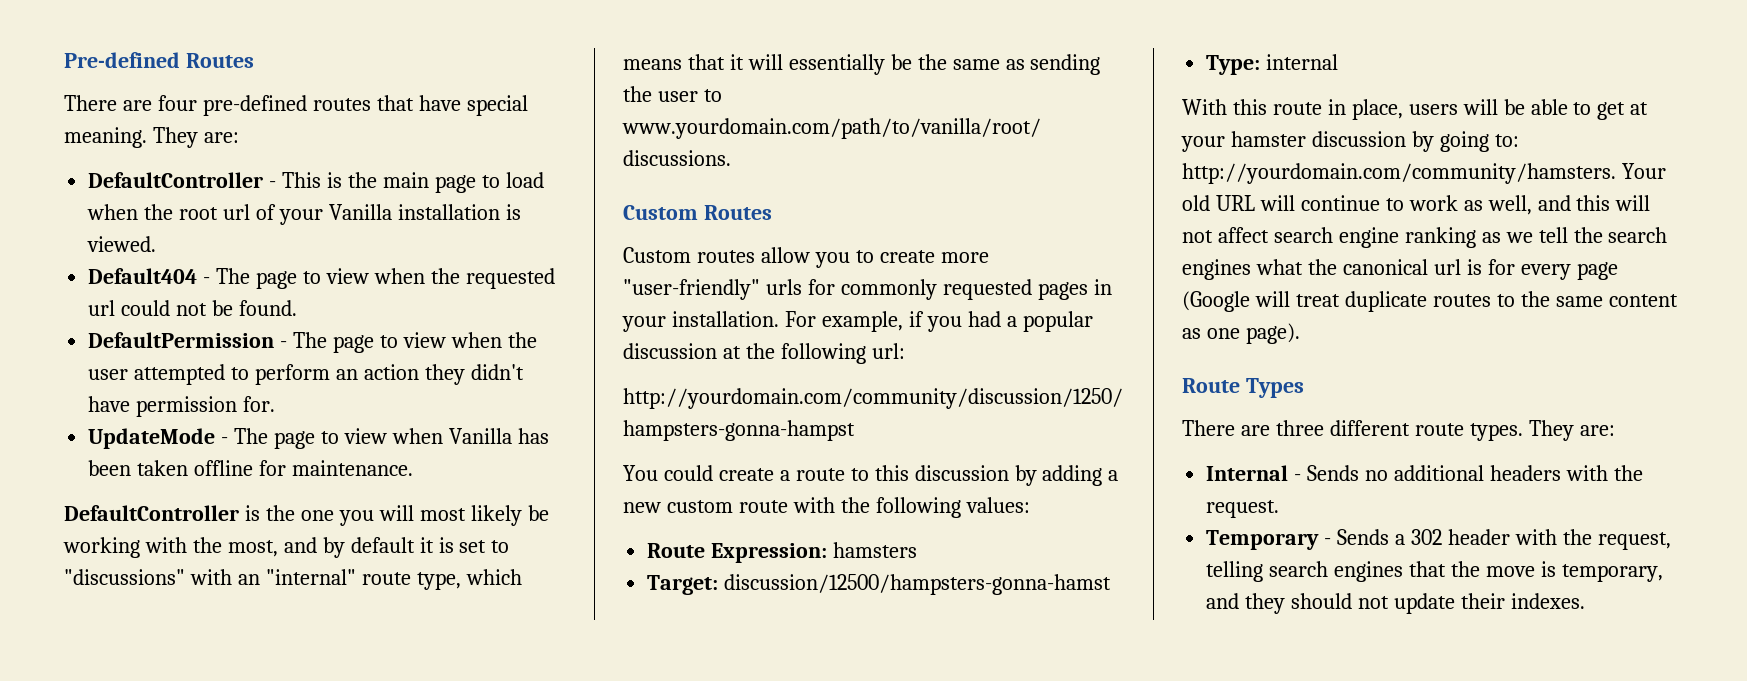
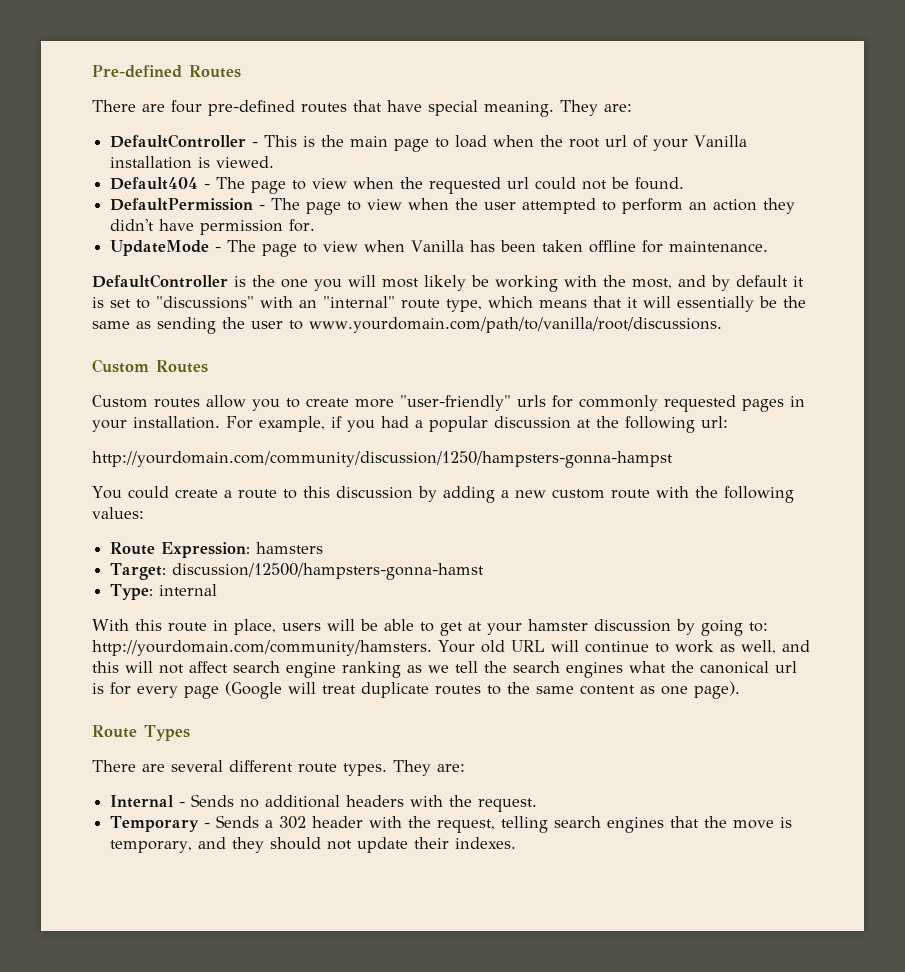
- There are three different route types.
+ There are several different route types.

